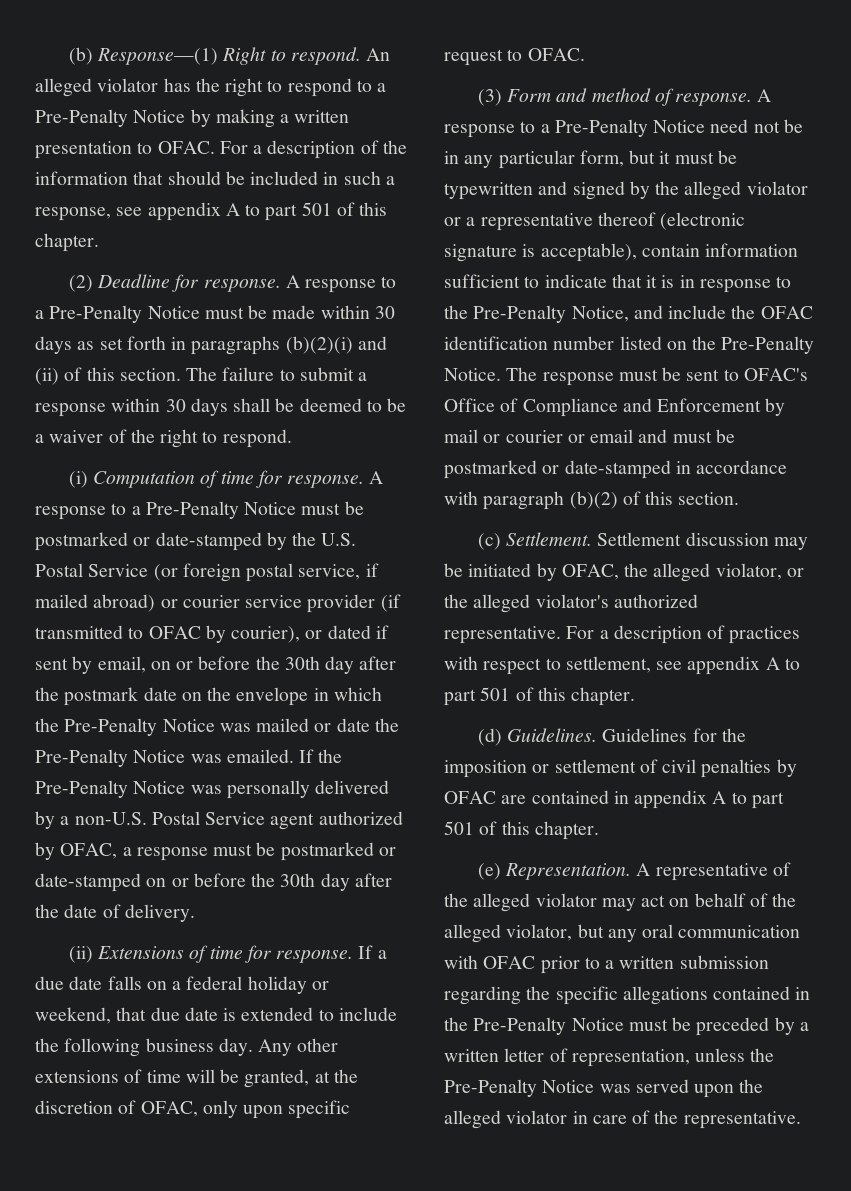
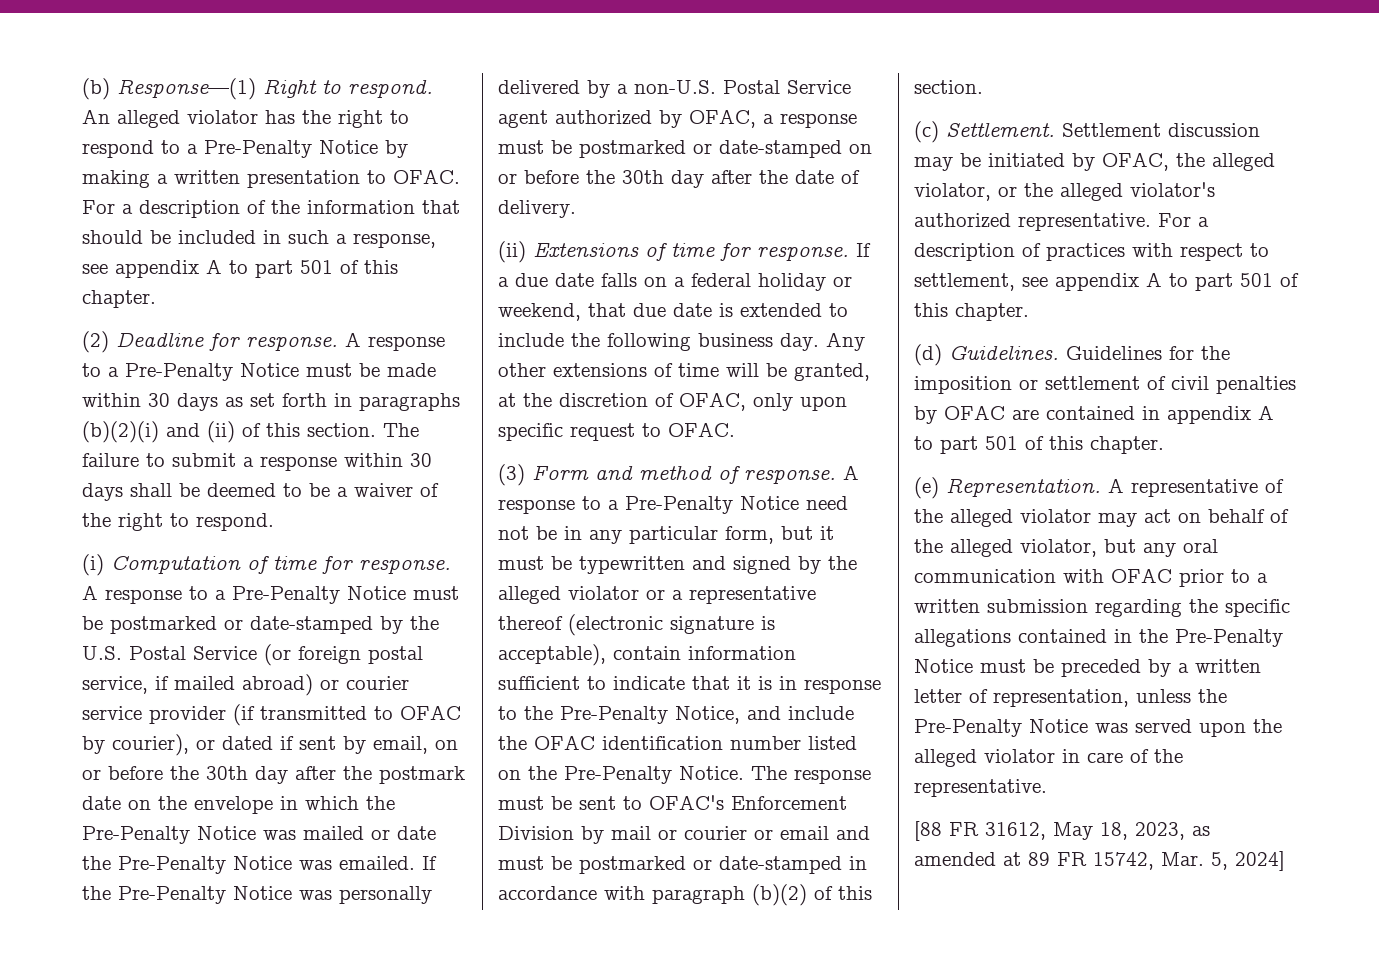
- The response must be sent to OFAC's Office of Compliance and Enforcement by mail or courier or email and must be postmarked or date-stamped in accordance with paragraph (b)(2) of this section.
+ The response must be sent to OFAC's Enforcement Division by mail or courier or email and must be postmarked or date-stamped in accordance with paragraph (b)(2) of this section.
+ [88 FR 31612, May 18, 2023, as amended at 89 FR 15742, Mar. 5, 2024]

